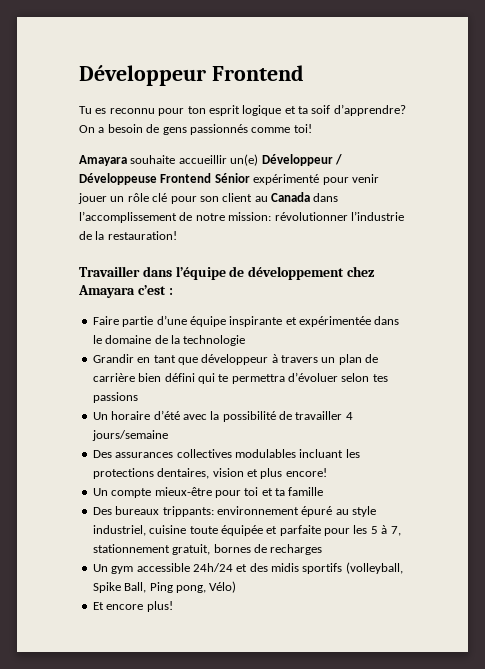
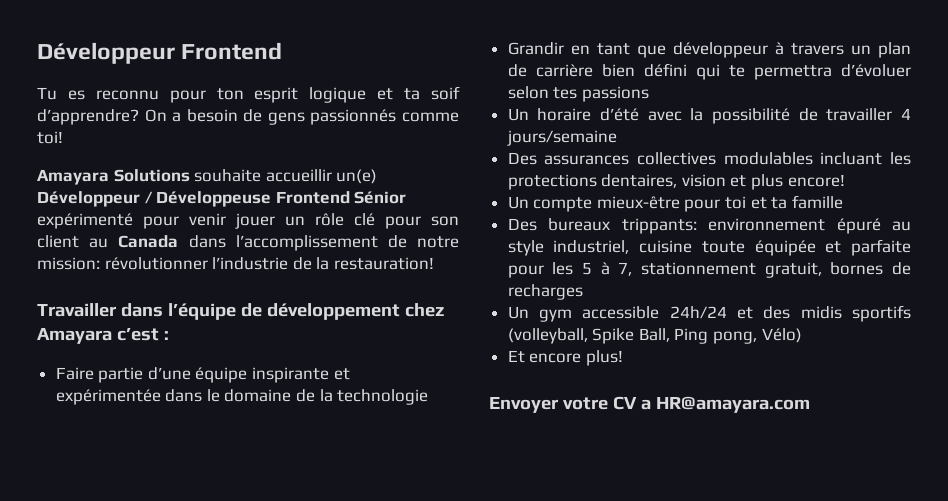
- Amayara souhaite accueillir un(e) Développeur / Développeuse Frontend Sénior expérimenté pour venir jouer un rôle clé pour son client au Canada dans l’accomplissement de notre mission: révolutionner l’industrie de la restauration!
+ Amayara Solutions souhaite accueillir un(e) Développeur / Développeuse Frontend Sénior expérimenté pour venir jouer un rôle clé pour son client au Canada dans l’accomplissement de notre mission: révolutionner l’industrie de la restauration!
+ Envoyer votre CV a HR@amayara.com

